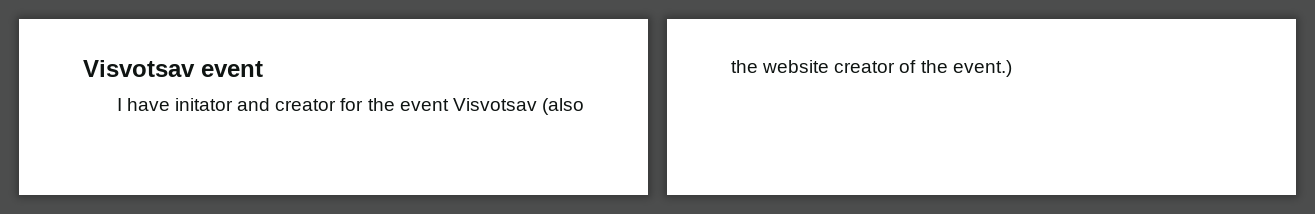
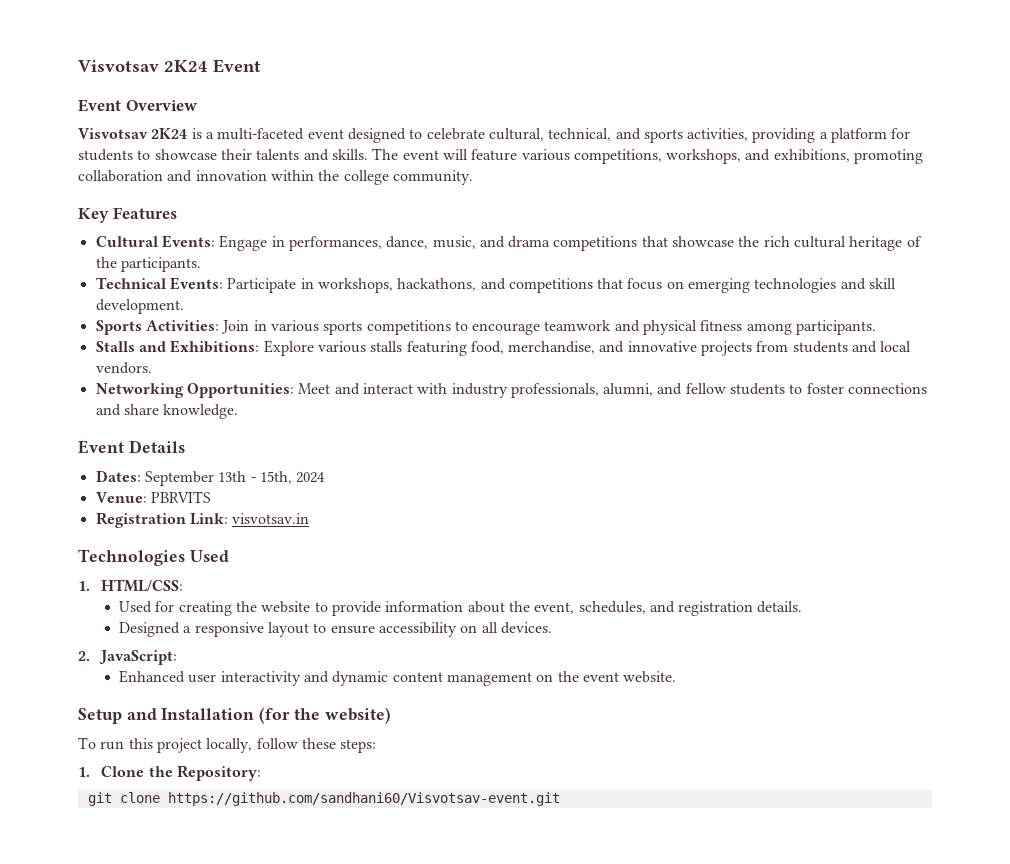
- Visvotsav event
- I have initator and creator for the event Visvotsav (also the website creator of the event.)
+ Visvotsav 2K24 Event
+ Event Overview
+ Visvotsav 2K24 is a multi-faceted event designed to celebrate cultural, technical, and sports activities, providing a platform for students to showcase their talents and skills. The event will feature various competitions, workshops, and exhibitions, promoting collaboration and innovation within the college community.
+ Key Features
+ Cultural Events: Engage in performances, dance, music, and drama competitions that showcase the rich cultural heritage of the participants.
+ Technical Events: Participate in workshops, hackathons, and competitions that focus on emerging technologies and skill development.
+ Sports Activities: Join in various sports competitions to encourage teamwork and physical fitness among participants.
+ Stalls and Exhibitions: Explore various stalls featuring food, merchandise, and innovative projects from students and local vendors.
+ Networking Opportunities: Meet and interact with industry professionals, alumni, and fellow students to foster connections and share knowledge.
+ Event Details
+ Dates: September 13th - 15th, 2024
+ Venue: PBRVITS
+ Registration Link: visvotsav.in
+ Technologies Used
+ 1. HTML/CSS:
+ Used for creating the website to provide information about the event, schedules, and registration details.
+ Designed a responsive layout to ensure accessibility on all devices.
+ 2. JavaScript:
+ Enhanced user interactivity and dynamic content management on the event website.
+ Setup and Installation (for the website)
+ To run this project locally, follow these steps:
+ 1. Clone the Repository:
+ git clone https://github.com/sandhani60/Visvotsav-event.git

